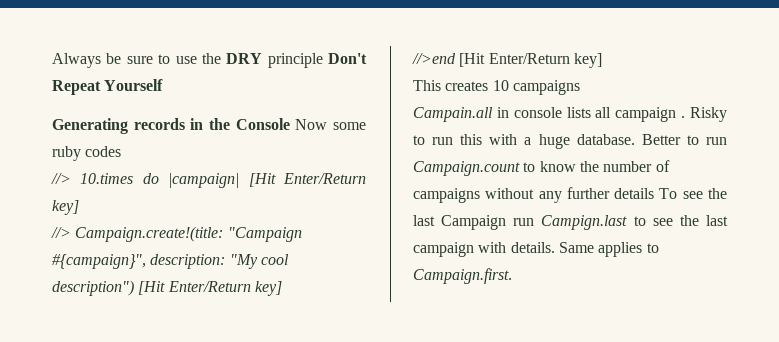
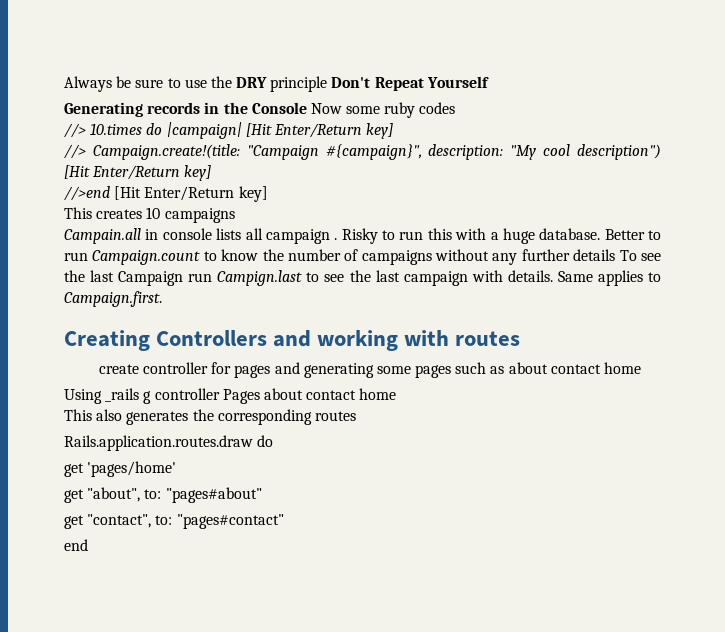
+ Creating Controllers and working with routes
+ create controller for pages and generating some pages such as about contact home
+ Using _rails g controller Pages about contact home
+ This also generates the corresponding routes
+ Rails.application.routes.draw do
+ get 'pages/home'
+ get "about", to: "pages#about"
+ get "contact", to: "pages#contact"
+ end

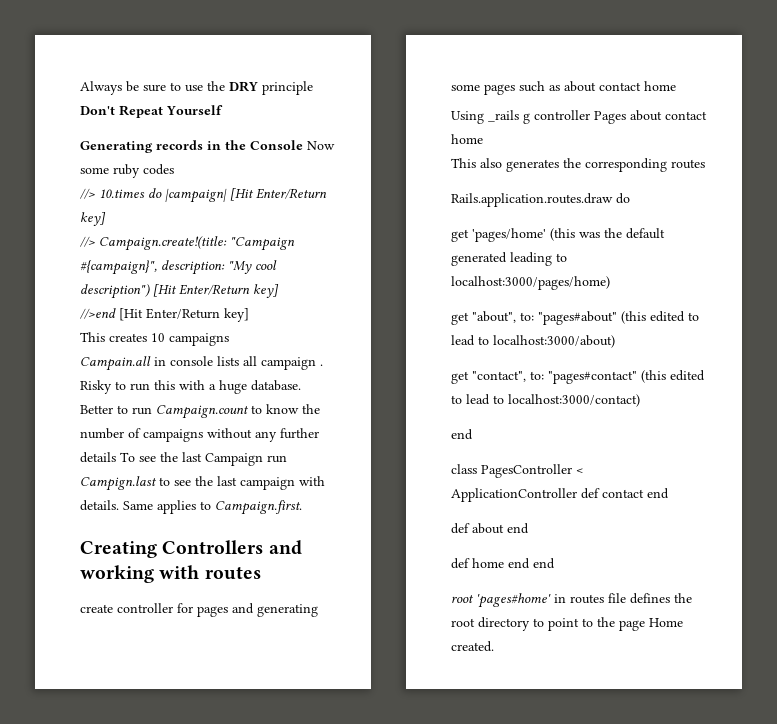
- get 'pages/home'
- get "about", to: "pages#about"
- get "contact", to: "pages#contact"
+ get 'pages/home' (this was the default generated leading to localhost:3000/pages/home)
+ get "about", to: "pages#about" (this edited to lead to localhost:3000/about)
+ get "contact", to: "pages#contact" (this edited to lead to localhost:3000/contact)
  end
+ class PagesController < ApplicationController def contact end
+ def about end
+ def home end end
+ root 'pages#home' in routes file defines the root directory to point to the page Home created.

